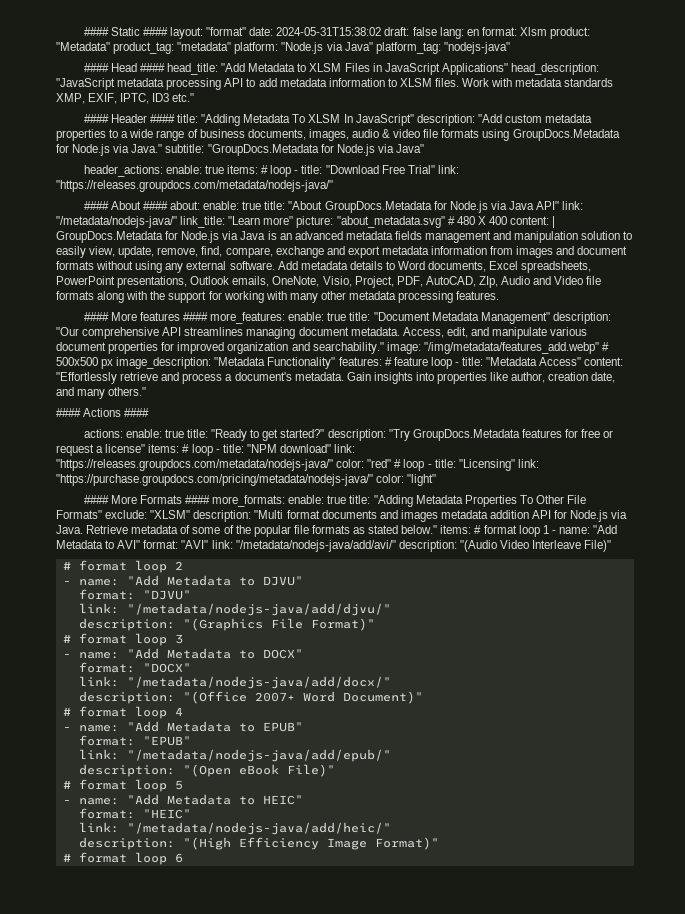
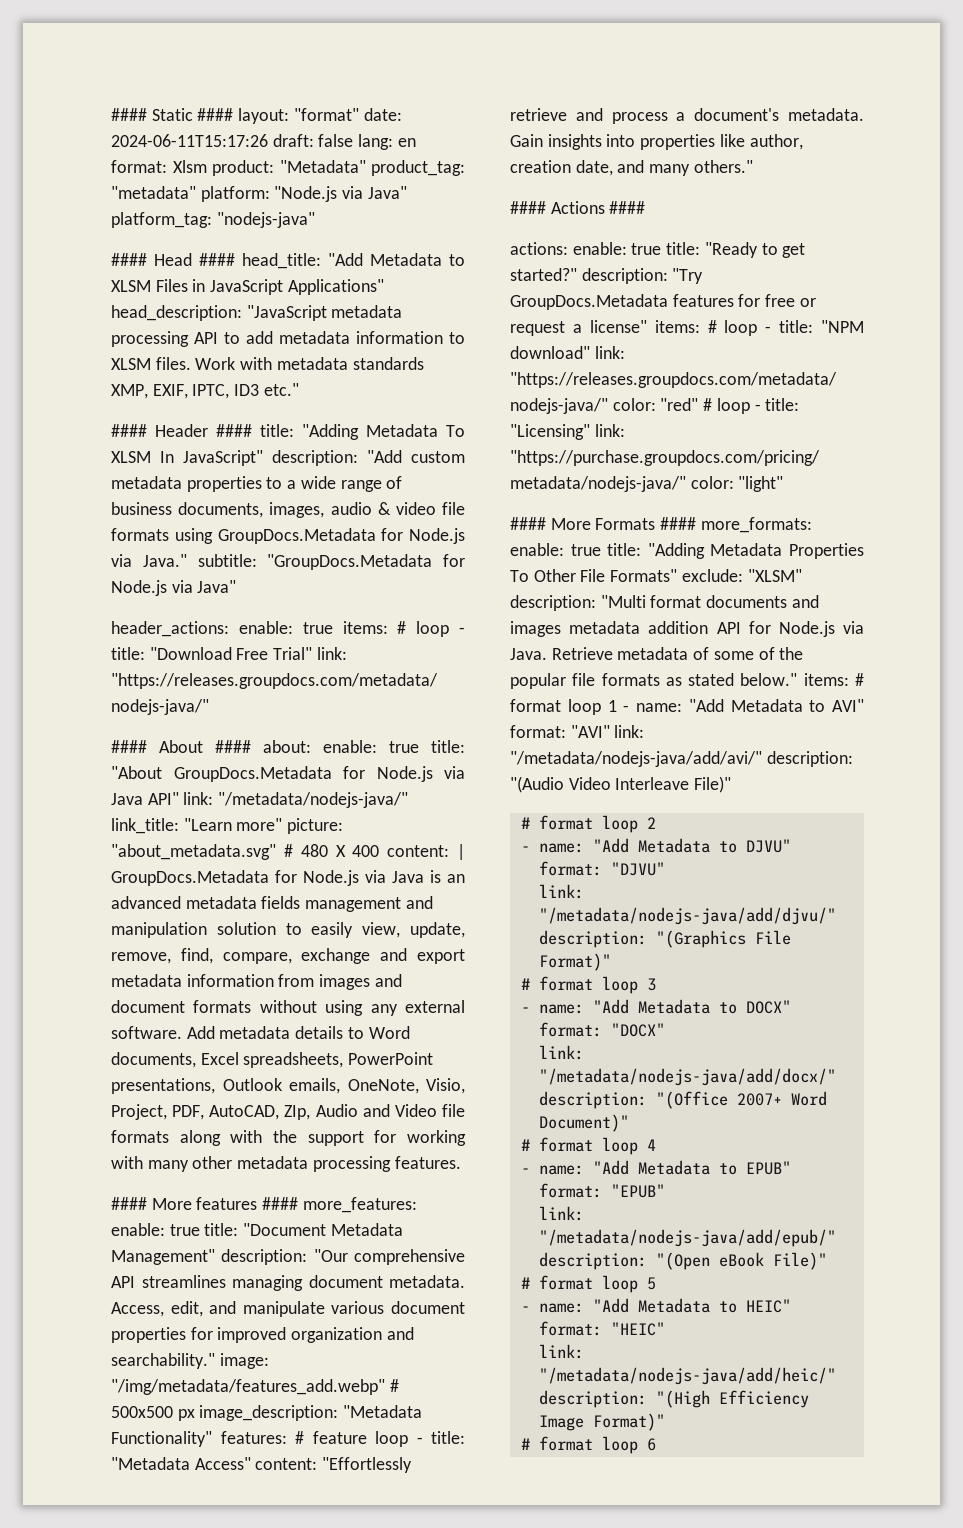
- #### Static #### layout: "format" date: 2024-05-31T15:38:02 draft: false lang: en format: Xlsm product: "Metadata" product_tag: "metadata" platform: "Node.js via Java" platform_tag: "nodejs-java"
+ #### Static #### layout: "format" date: 2024-06-11T15:17:26 draft: false lang: en format: Xlsm product: "Metadata" product_tag: "metadata" platform: "Node.js via Java" platform_tag: "nodejs-java"

